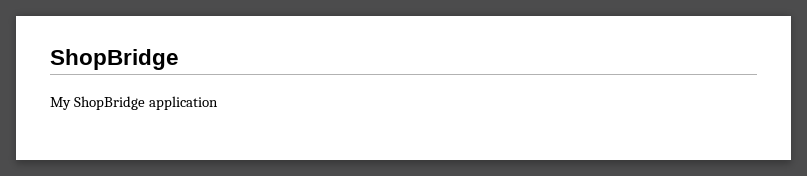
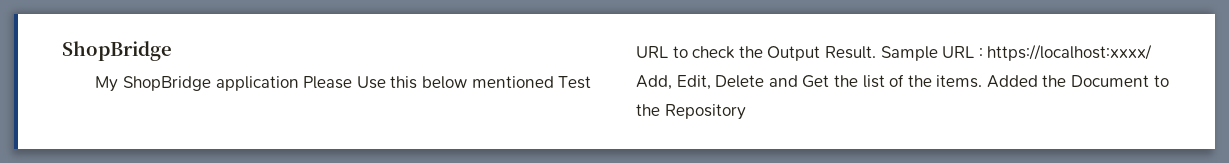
- My ShopBridge application
+ My ShopBridge application Please Use this below mentioned Test URL to check the Output Result. Sample URL : https://localhost:xxxx/ Add, Edit, Delete and Get the list of the items. Added the Document to the Repository

